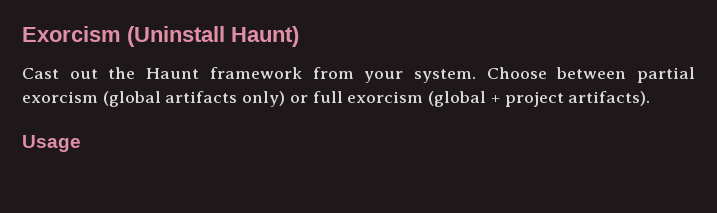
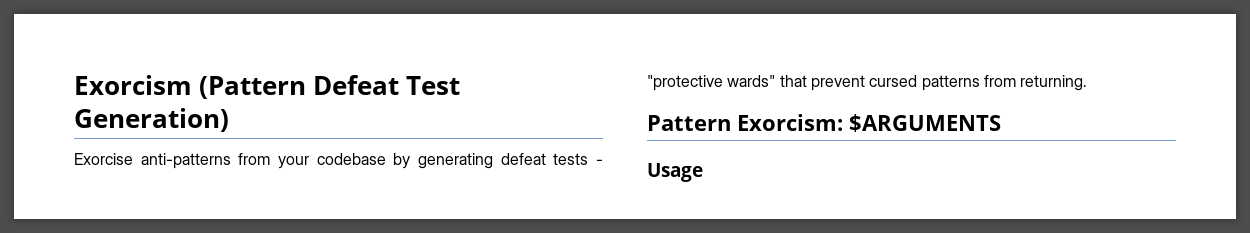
- Exorcism (Uninstall Haunt)
- Cast out the Haunt framework from your system. Choose between partial exorcism (global artifacts only) or full exorcism (global + project artifacts).
+ Exorcism (Pattern Defeat Test Generation)
+ Exorcise anti-patterns from your codebase by generating defeat tests - "protective wards" that prevent cursed patterns from returning.
+ Pattern Exorcism: $ARGUMENTS

